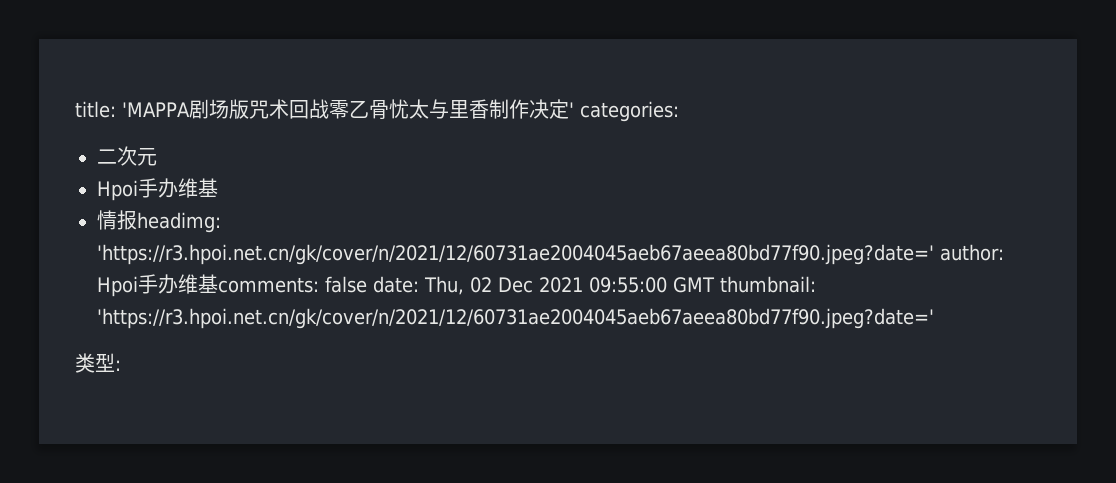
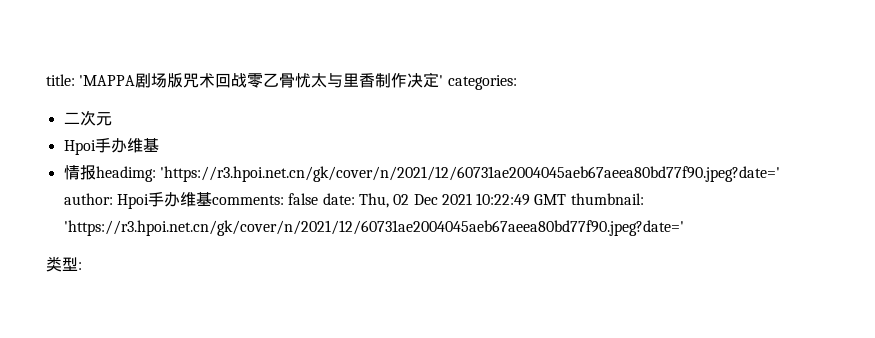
- 情报headimg: 'https://r3.hpoi.net.cn/gk/cover/n/2021/12/60731ae2004045aeb67aeea80bd77f90.jpeg?date=' author: Hpoi手办维基comments: false date: Thu, 02 Dec 2021 09:55:00 GMT thumbnail: 'https://r3.hpoi.net.cn/gk/cover/n/2021/12/60731ae2004045aeb67aeea80bd77f90.jpeg?date='
+ 情报headimg: 'https://r3.hpoi.net.cn/gk/cover/n/2021/12/60731ae2004045aeb67aeea80bd77f90.jpeg?date=' author: Hpoi手办维基comments: false date: Thu, 02 Dec 2021 10:22:49 GMT thumbnail: 'https://r3.hpoi.net.cn/gk/cover/n/2021/12/60731ae2004045aeb67aeea80bd77f90.jpeg?date='

